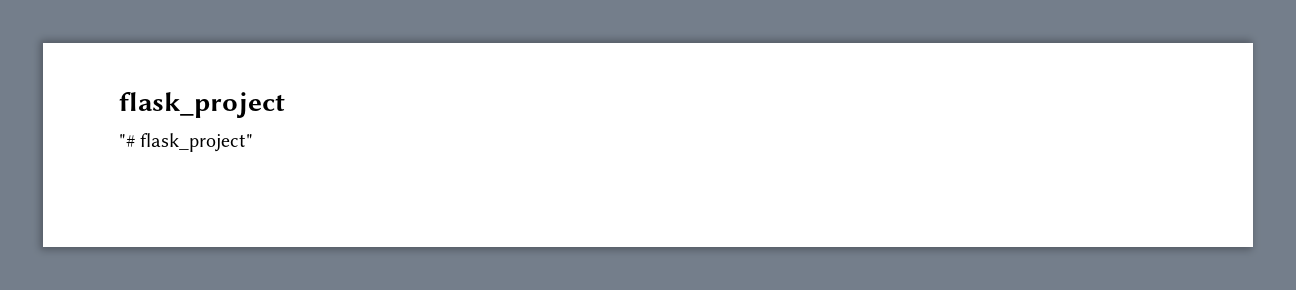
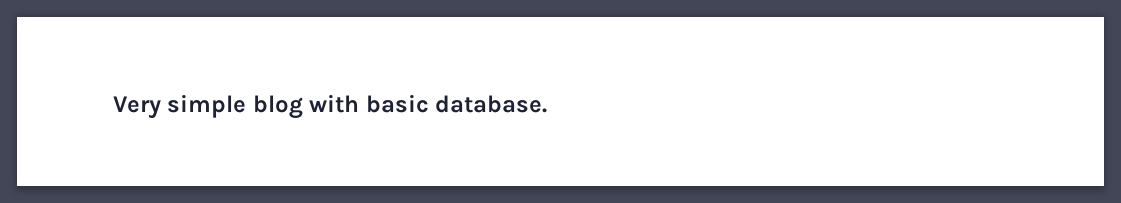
- flask_project
- "# flask_project"
+ Very simple blog with basic database.

